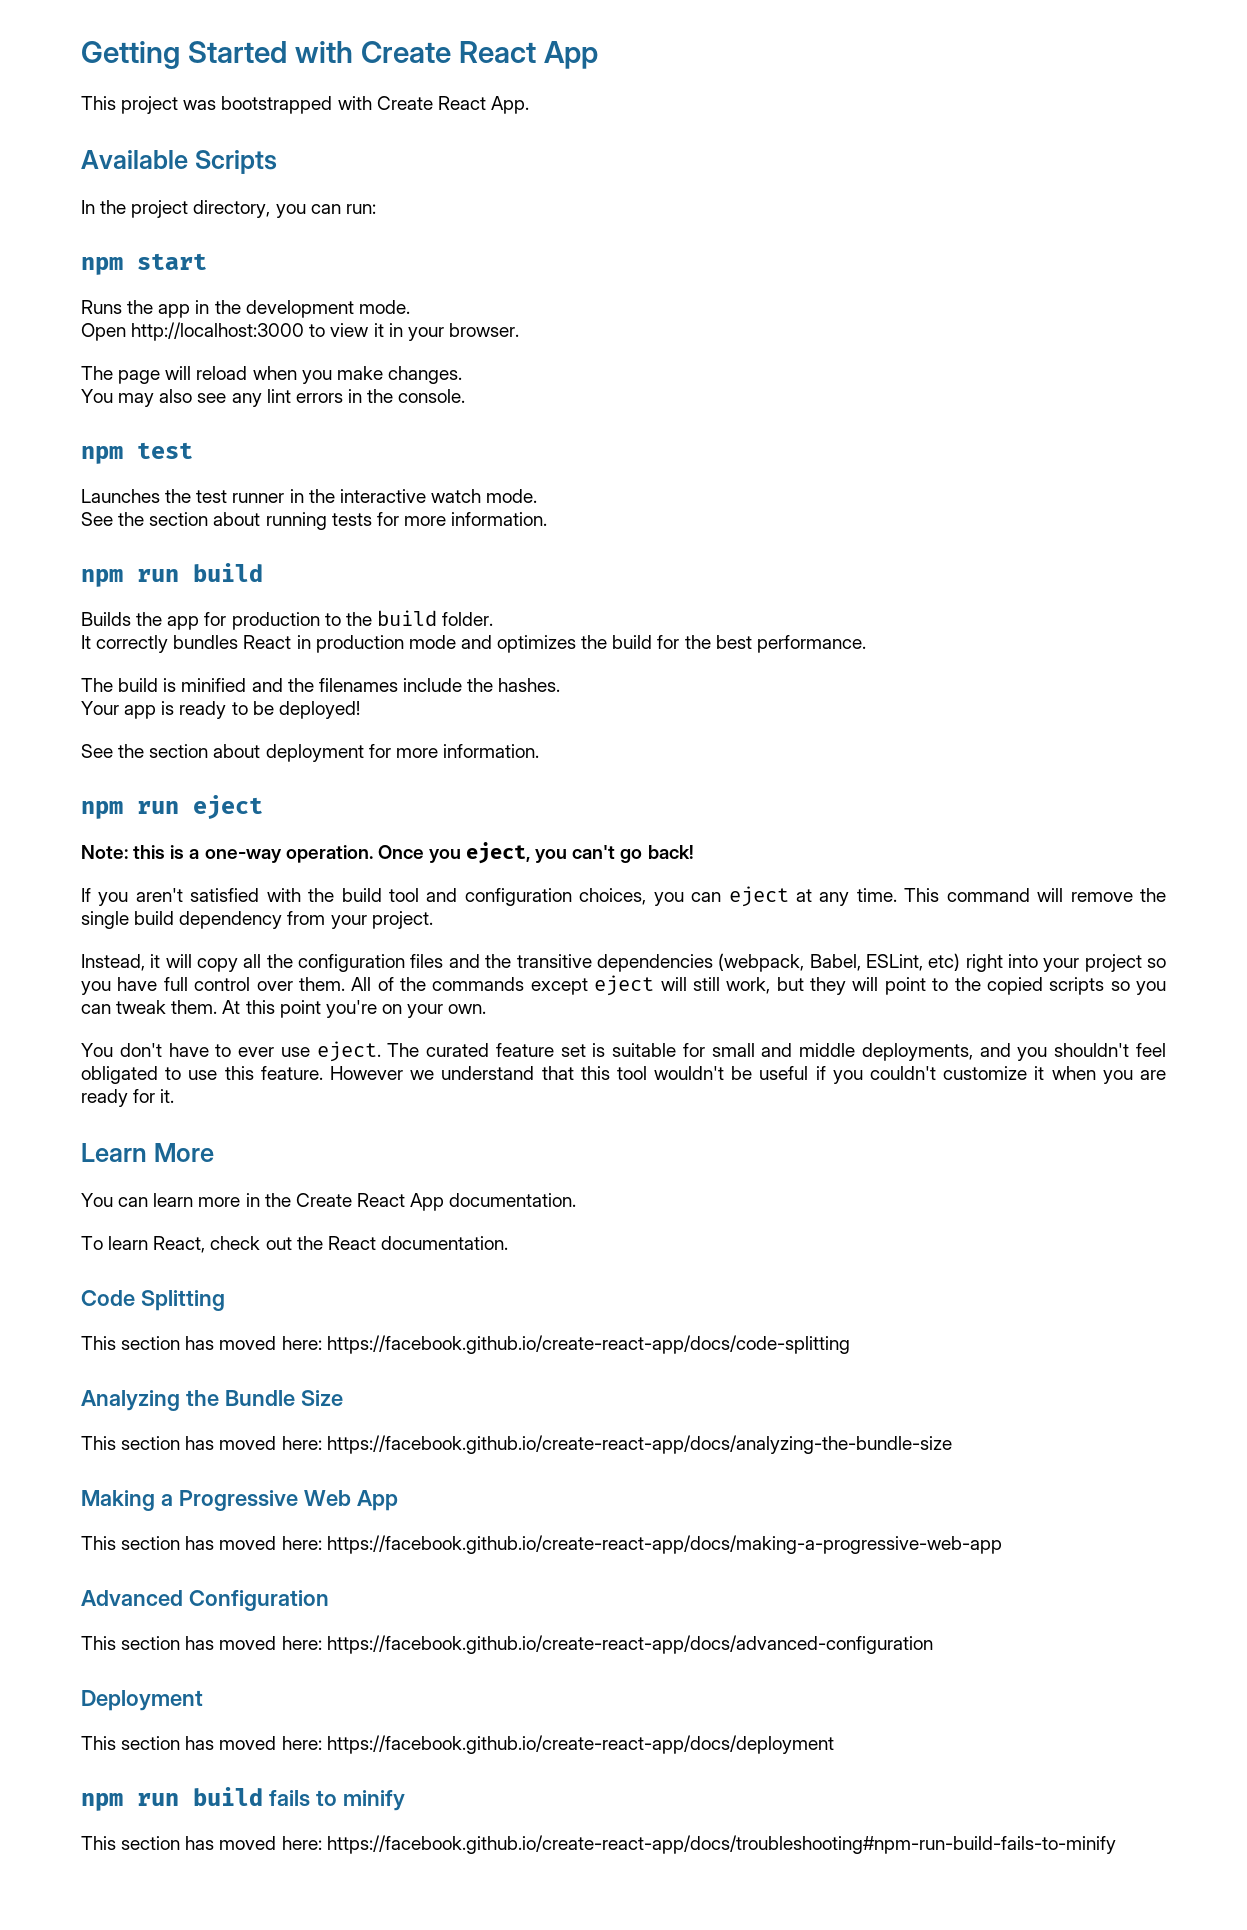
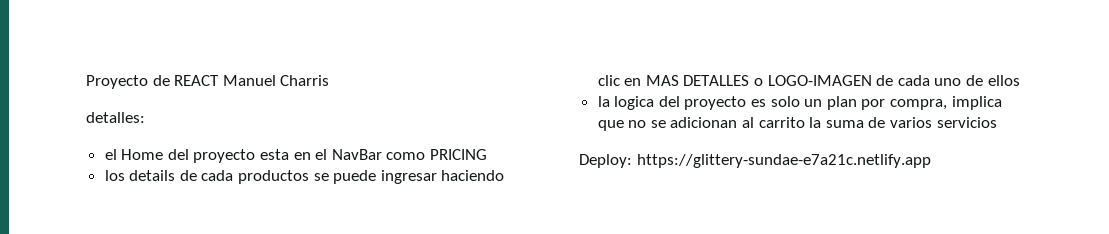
- Getting Started with Create React App
- This project was bootstrapped with Create React App.
- Available Scripts
- In the project directory, you can run:
- npm start
- Runs the app in the development mode.
- Open http://localhost:3000 to view it in your browser.
- The page will reload when you make changes.
- You may also see any lint errors in the console.
- npm test
- Launches the test runner in the interactive watch mode.
- See the section about running tests for more information.
- npm run build
- Builds the app for production to the build folder.
- It correctly bundles React in production mode and optimizes the build for the best performance.
- The build is minified and the filenames include the hashes.
- Your app is ready to be deployed!
- See the section about deployment for more information.
- npm run eject
- Note: this is a one-way operation. Once you eject, you can't go back!
- If you aren't satisfied with the build tool and configuration choices, you can eject at any time. This command will remove the single build dependency from your project.
- Instead, it will copy all the configuration files and the transitive dependencies (webpack, Babel, ESLint, etc) right into your project so you have full control over them. All of the commands except eject will still work, but they will point to the copied scripts so you can tweak them. At this point you're on your own.
- You don't have to ever use eject. The curated feature set is suitable for small and middle deployments, and you shouldn't feel obligated to use this feature. However we understand that this tool wouldn't be useful if you couldn't customize it when you are ready for it.
- Learn More
- You can learn more in the Create React App documentation.
- To learn React, check out the React documentation.
- Code Splitting
- This section has moved here: https://facebook.github.io/create-react-app/docs/code-splitting
- Analyzing the Bundle Size
- This section has moved here: https://facebook.github.io/create-react-app/docs/analyzing-the-bundle-size
- Making a Progressive Web App
- This section has moved here: https://facebook.github.io/create-react-app/docs/making-a-progressive-web-app
- Advanced Configuration
- This section has moved here: https://facebook.github.io/create-react-app/docs/advanced-configuration
- Deployment
- This section has moved here: https://facebook.github.io/create-react-app/docs/deployment
- npm run build fails to minify
- This section has moved here: https://facebook.github.io/create-react-app/docs/troubleshooting#npm-run-build-fails-to-minify
+ Proyecto de REACT Manuel Charris
+ detalles:
+ el Home del proyecto esta en el NavBar como PRICING
+ los details de cada productos se puede ingresar haciendo clic en MAS DETALLES o LOGO-IMAGEN de cada uno de ellos
+ la logica del proyecto es solo un plan por compra, implica que no se adicionan al carrito la suma de varios servicios
+ Deploy: https://glittery-sundae-e7a21c.netlify.app

